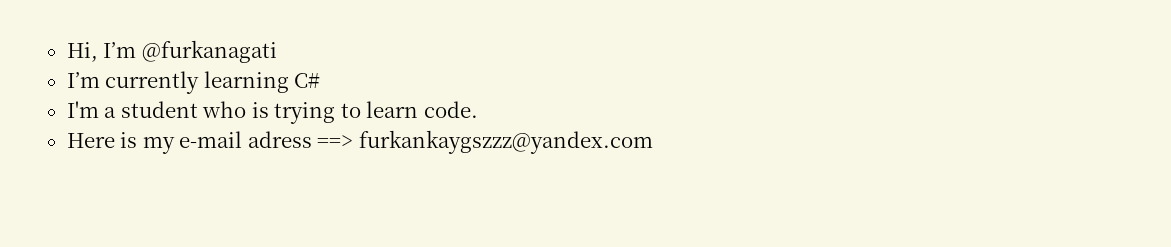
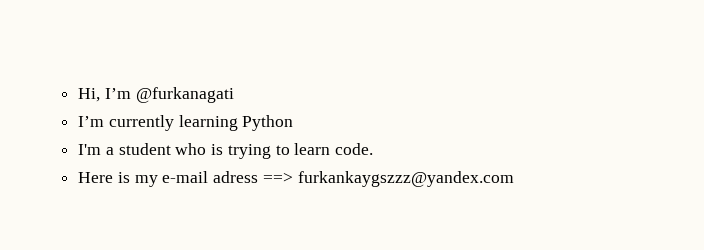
- I’m currently learning C#
+ I’m currently learning Python

